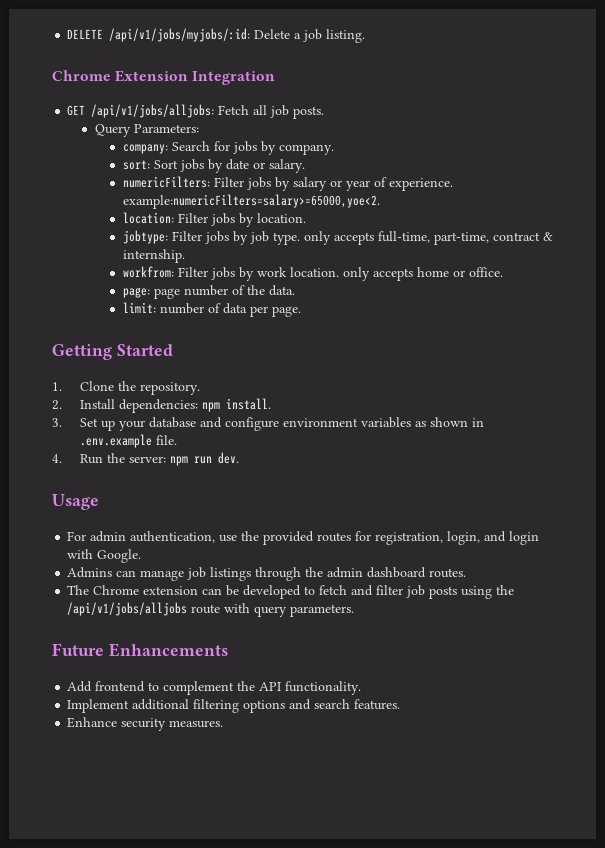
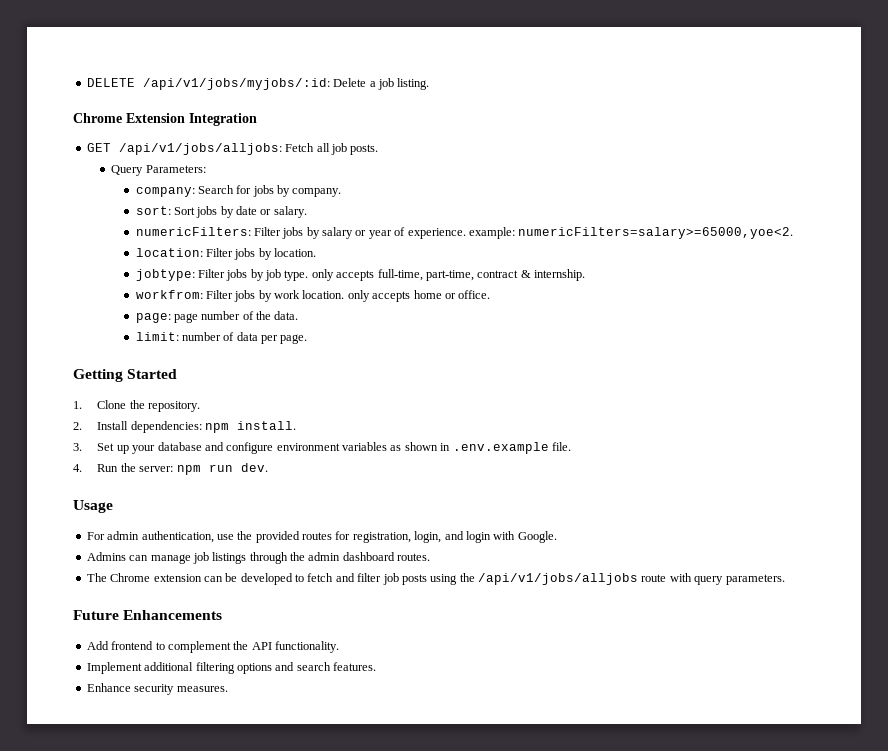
- numericFilters: Filter jobs by salary or year of experience. example:numericFilters=salary>=65000,yoe<2.
+ numericFilters: Filter jobs by salary or year of experience. example: numericFilters=salary>=65000,yoe<2.

